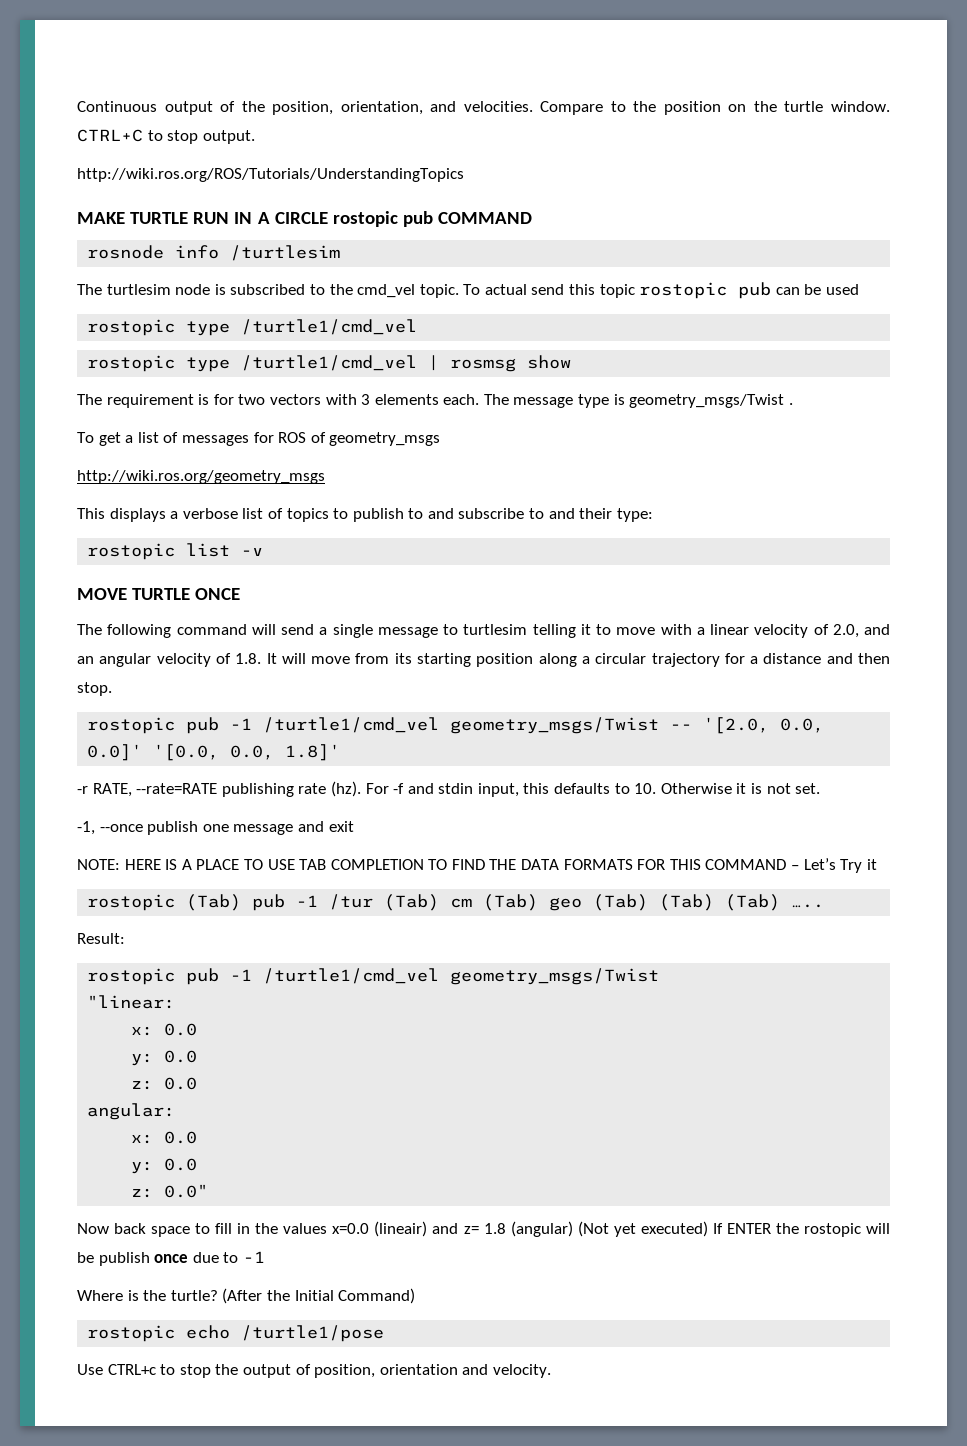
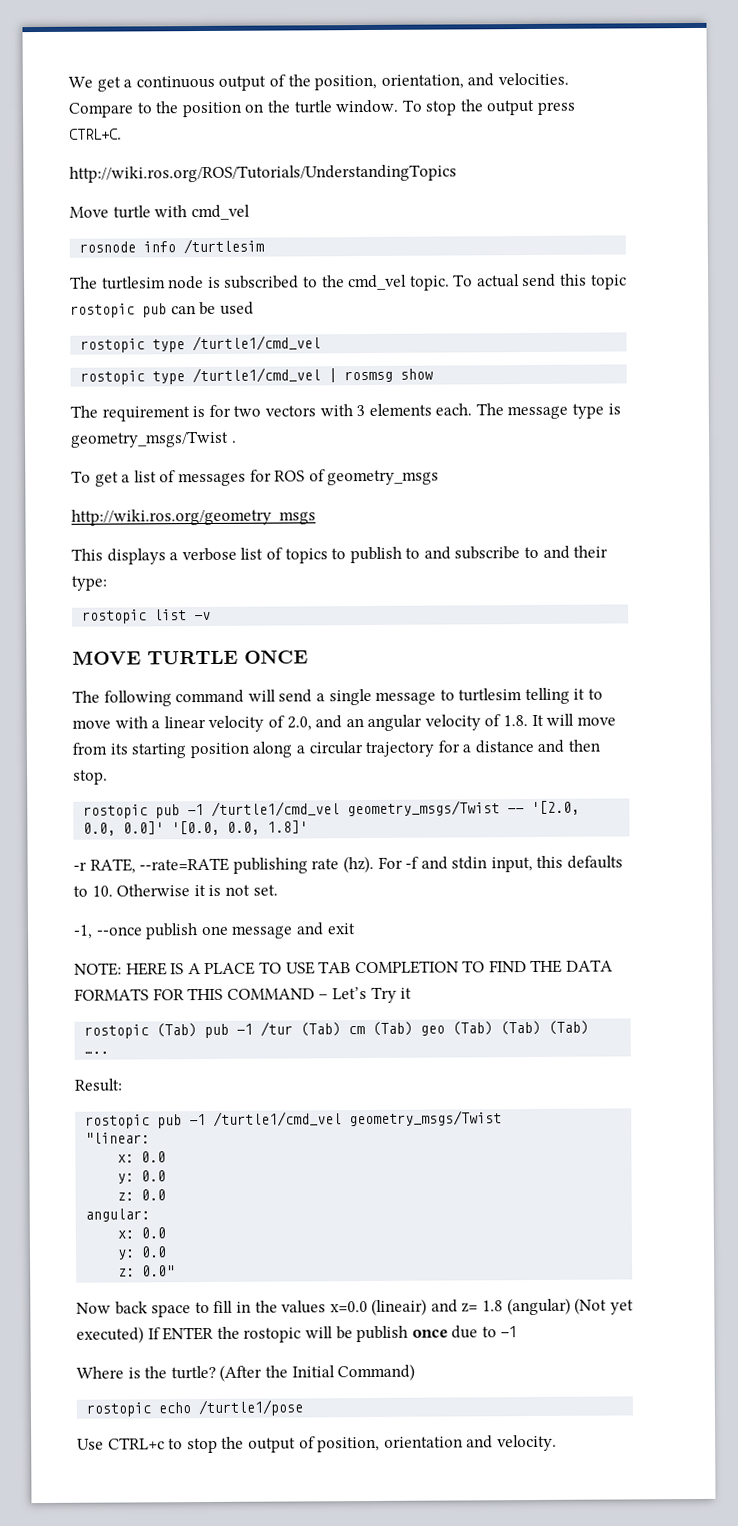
- Continuous output of the position, orientation, and velocities.
+ We get a continuous output of the position, orientation, and velocities.
- CTRL+C to stop output.
+ To stop the output press CTRL+C.
  http://wiki.ros.org/ROS/Tutorials/UnderstandingTopics
- MAKE TURTLE RUN IN A CIRCLE rostopic pub COMMAND
+ Move turtle with cmd_vel

